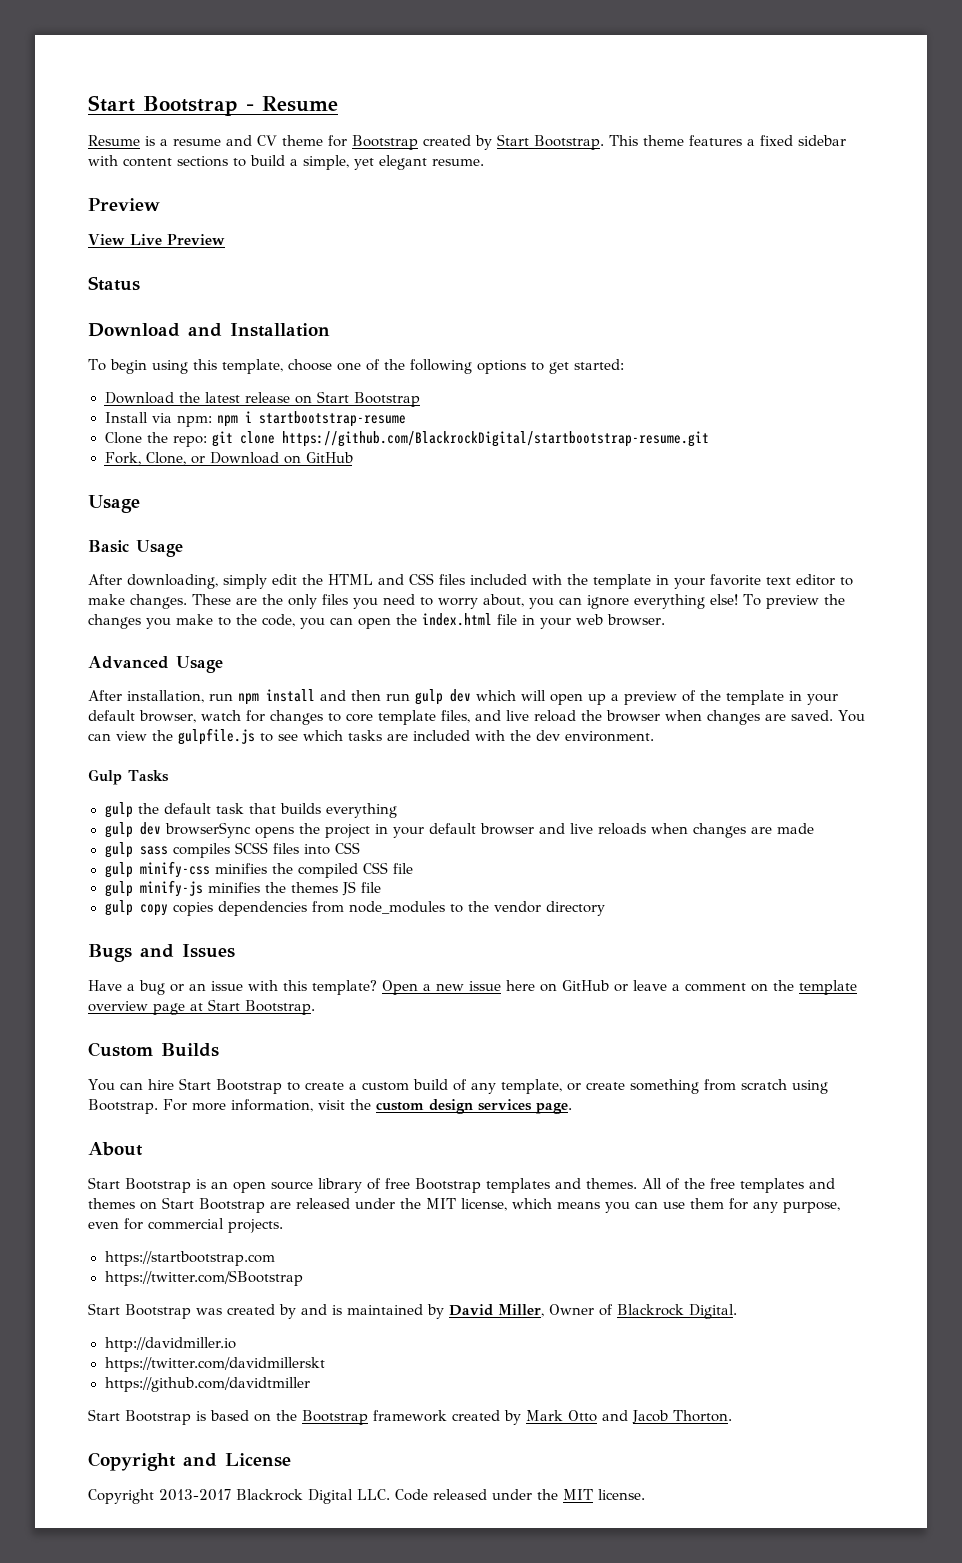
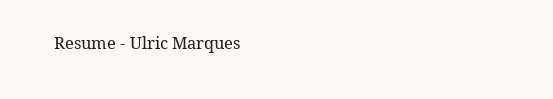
- Start Bootstrap - Resume
- Resume is a resume and CV theme for Bootstrap created by Start Bootstrap. This theme features a fixed sidebar with content sections to build a simple, yet elegant resume.
- Preview
- View Live Preview
- Status
- Download and Installation
- To begin using this template, choose one of the following options to get started:
- Download the latest release on Start Bootstrap
- Install via npm: npm i startbootstrap-resume
- Clone the repo: git clone https://github.com/BlackrockDigital/startbootstrap-resume.git
- Fork, Clone, or Download on GitHub
- Usage
- Basic Usage
- After downloading, simply edit the HTML and CSS files included with the template in your favorite text editor to make changes. These are the only files you need to worry about, you can ignore everything else! To preview the changes you make to the code, you can open the index.html file in your web browser.
- Advanced Usage
- After installation, run npm install and then run gulp dev which will open up a preview of the template in your default browser, watch for changes to core template files, and live reload the browser when changes are saved. You can view the gulpfile.js to see which tasks are included with the dev environment.
- Gulp Tasks
- gulp the default task that builds everything
- gulp dev browserSync opens the project in your default browser and live reloads when changes are made
- gulp sass compiles SCSS files into CSS
- gulp minify-css minifies the compiled CSS file
- gulp minify-js minifies the themes JS file
- gulp copy copies dependencies from node_modules to the vendor directory
- Bugs and Issues
- Have a bug or an issue with this template? Open a new issue here on GitHub or leave a comment on the template overview page at Start Bootstrap.
- Custom Builds
- You can hire Start Bootstrap to create a custom build of any template, or create something from scratch using Bootstrap. For more information, visit the custom design services page.
- About
- Start Bootstrap is an open source library of free Bootstrap templates and themes. All of the free templates and themes on Start Bootstrap are released under the MIT license, which means you can use them for any purpose, even for commercial projects.
- https://startbootstrap.com
- https://twitter.com/SBootstrap
- Start Bootstrap was created by and is maintained by David Miller, Owner of Blackrock Digital.
- http://davidmiller.io
- https://twitter.com/davidmillerskt
- https://github.com/davidtmiller
- Start Bootstrap is based on the Bootstrap framework created by Mark Otto and Jacob Thorton.
- Copyright and License
- Copyright 2013-2017 Blackrock Digital LLC. Code released under the MIT license.
+ Resume - Ulric Marques

